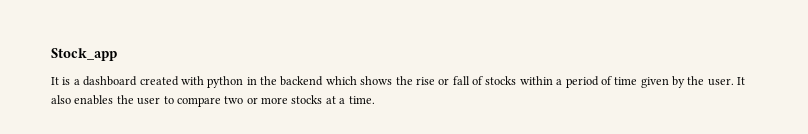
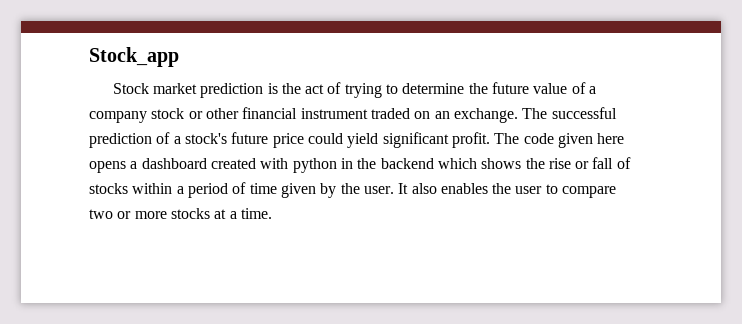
- It is a dashboard created with python in the backend which shows the rise or fall of stocks within a period of time given by the user.
+ Stock market prediction is the act of trying to determine the future value of a company stock or other financial instrument traded on an exchange. The successful prediction of a stock's future price could yield significant profit. The code given here opens a dashboard created with python in the backend which shows the rise or fall of stocks within a period of time given by the user.

